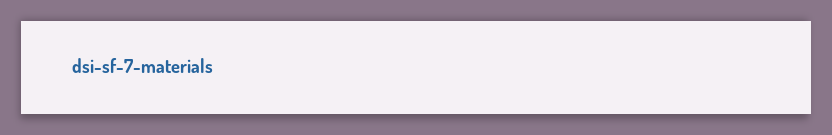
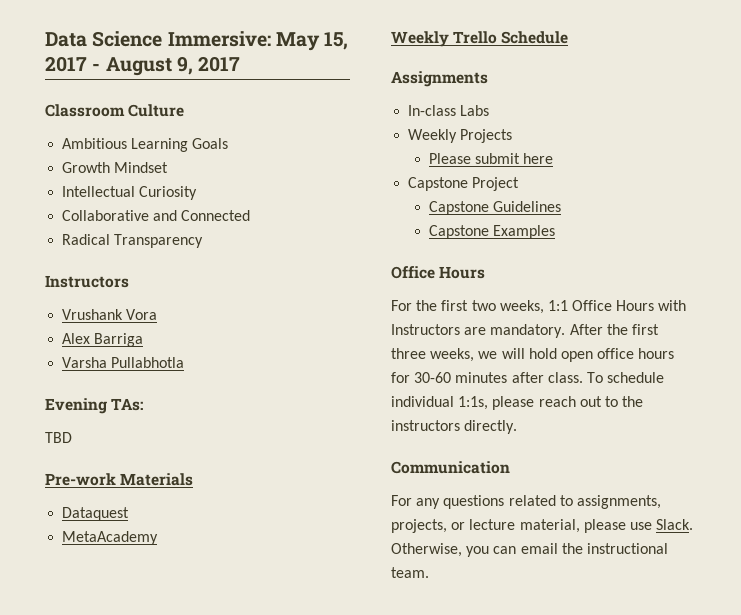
- dsi-sf-7-materials
+ Data Science Immersive: May 15, 2017 - August 9, 2017
+ Classroom Culture
+ Ambitious Learning Goals
+ Growth Mindset
+ Intellectual Curiosity
+ Collaborative and Connected
+ Radical Transparency
+ Instructors
+ Vrushank Vora
+ Alex Barriga
+ Varsha Pullabhotla
+ Evening TAs:
+ TBD
+ Pre-work Materials
+ Dataquest
+ MetaAcademy
+ Weekly Trello Schedule
+ Assignments
+ In-class Labs
+ Weekly Projects
+ Please submit here
+ Capstone Project
+ Capstone Guidelines
+ Capstone Examples
+ Office Hours
+ For the first two weeks, 1:1 Office Hours with Instructors are mandatory. After the first three weeks, we will hold open office hours for 30-60 minutes after class. To schedule individual 1:1s, please reach out to the instructors directly.
+ Communication
+ For any questions related to assignments, projects, or lecture material, please use Slack. Otherwise, you can email the instructional team.

